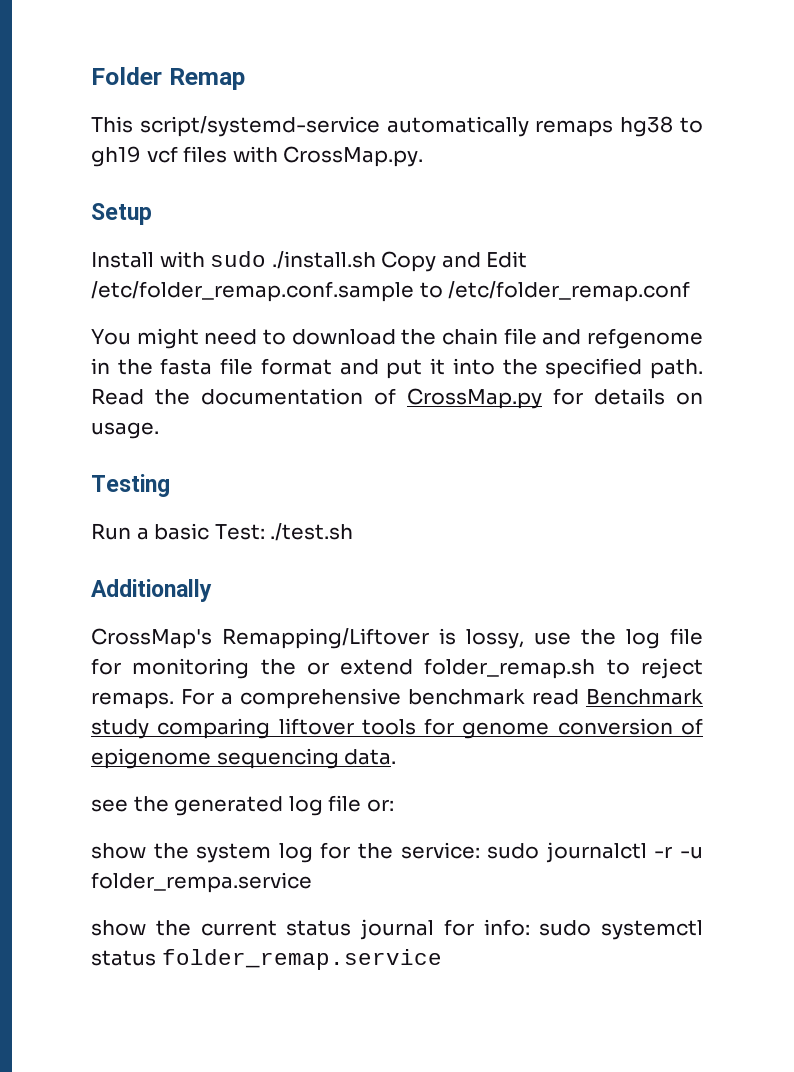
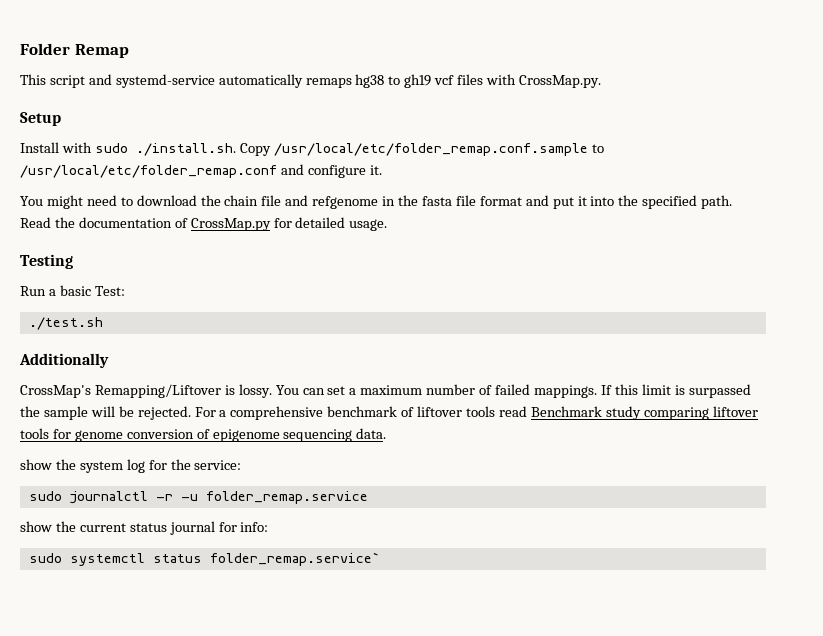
- This script/systemd-service automatically remaps hg38 to gh19 vcf files with CrossMap.py.
+ This script and systemd-service automatically remaps hg38 to gh19 vcf files with CrossMap.py.
- Install with sudo ./install.sh Copy and Edit /etc/folder_remap.conf.sample to /etc/folder_remap.conf
+ Install with sudo ./install.sh. Copy /usr/local/etc/folder_remap.conf.sample to /usr/local/etc/folder_remap.conf and configure it.
- Read the documentation of CrossMap.py for details on usage.
+ Read the documentation of CrossMap.py for detailed usage.
- Run a basic Test: ./test.sh
+ Run a basic Test:
+ ./test.sh
- CrossMap's Remapping/Liftover is lossy, use the log file for monitoring the or extend folder_remap.sh to reject remaps.
+ CrossMap's Remapping/Liftover is lossy. You can set a maximum number of failed mappings. If this limit is surpassed the sample will be rejected.
- For a comprehensive benchmark read Benchmark study comparing liftover tools for genome conversion of epigenome sequencing data.
+ For a comprehensive benchmark of liftover tools read Benchmark study comparing liftover tools for genome conversion of epigenome sequencing data.
- see the generated log file or:
- show the system log for the service: sudo journalctl -r -u folder_rempa.service
+ show the system log for the service:
+ sudo journalctl -r -u folder_remap.service
- show the current status journal for info: sudo systemctl status folder_remap.service
+ show the current status journal for info:
+ sudo systemctl status folder_remap.service`

